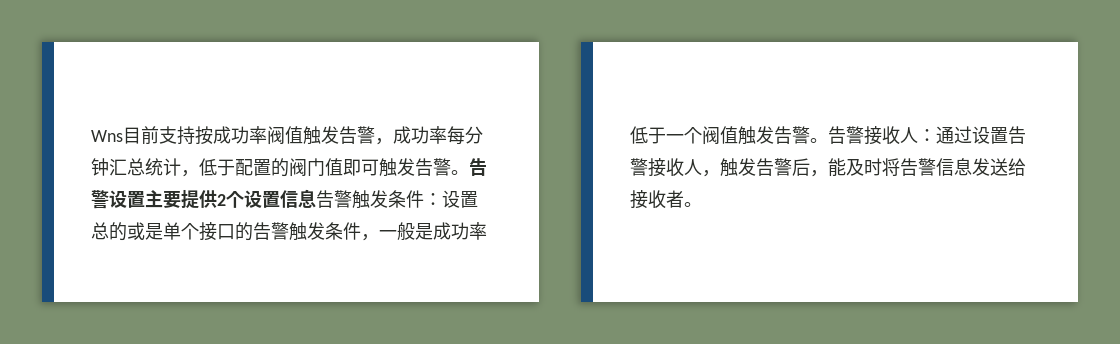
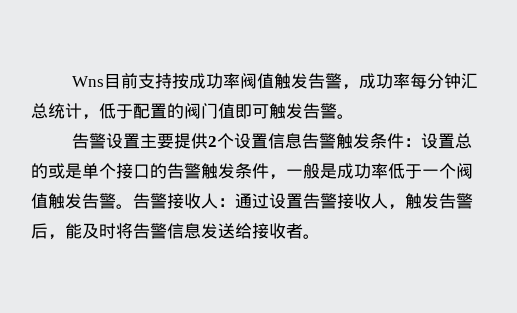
- Wns目前支持按成功率阀值触发告警，成功率每分钟汇总统计，低于配置的阀门值即可触发告警。告警设置主要提供2个设置信息告警触发条件：设置总的或是单个接口的告警触发条件，一般是成功率低于一个阀值触发告警。
+ Wns目前支持按成功率阀值触发告警，成功率每分钟汇总统计，低于配置的阀门值即可触发告警。
+ 告警设置主要提供2个设置信息告警触发条件：设置总的或是单个接口的告警触发条件，一般是成功率低于一个阀值触发告警。

